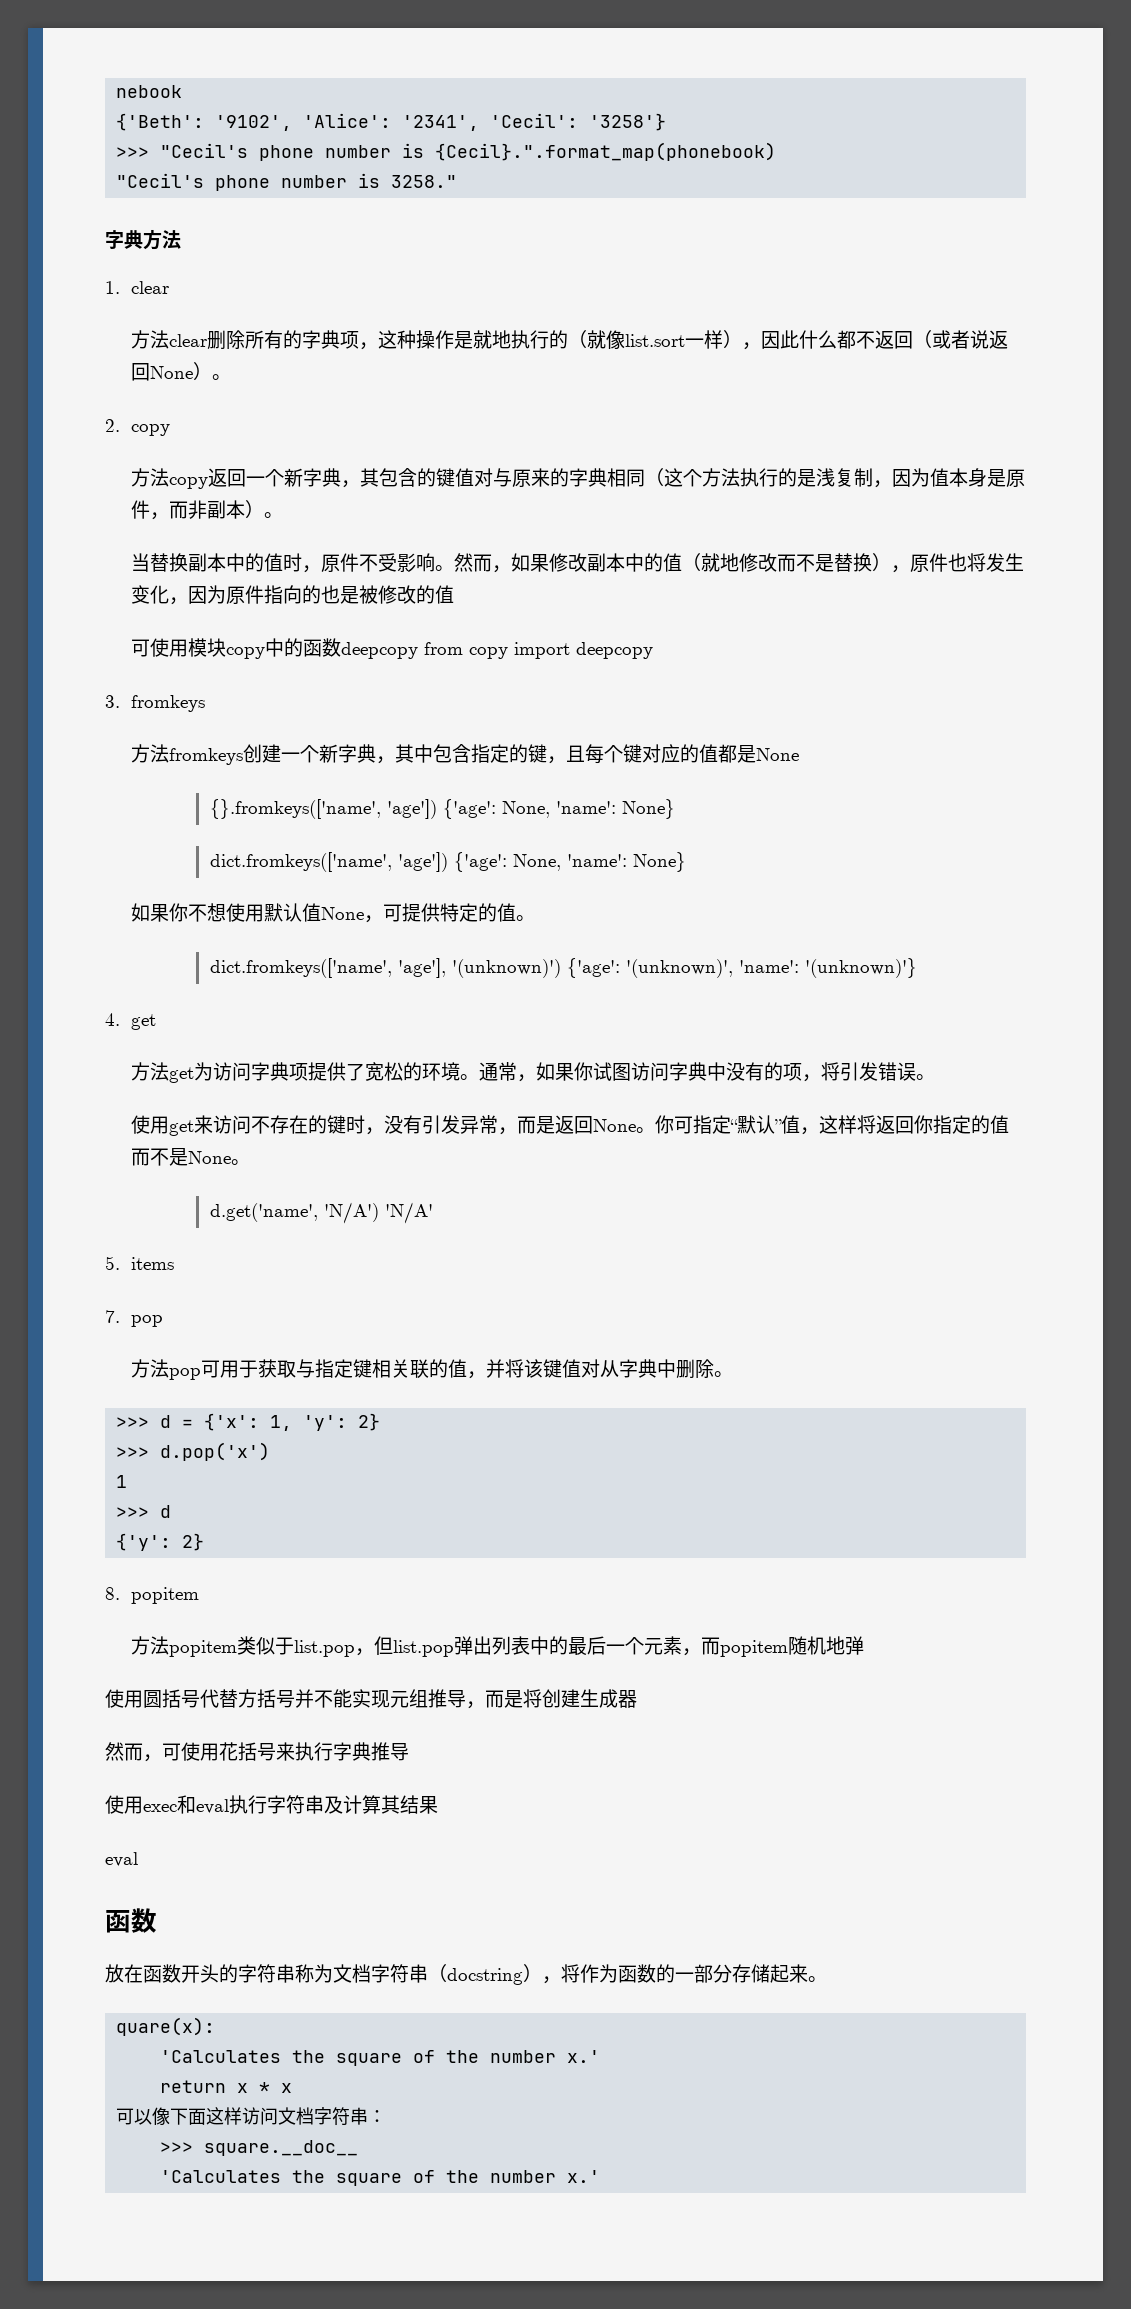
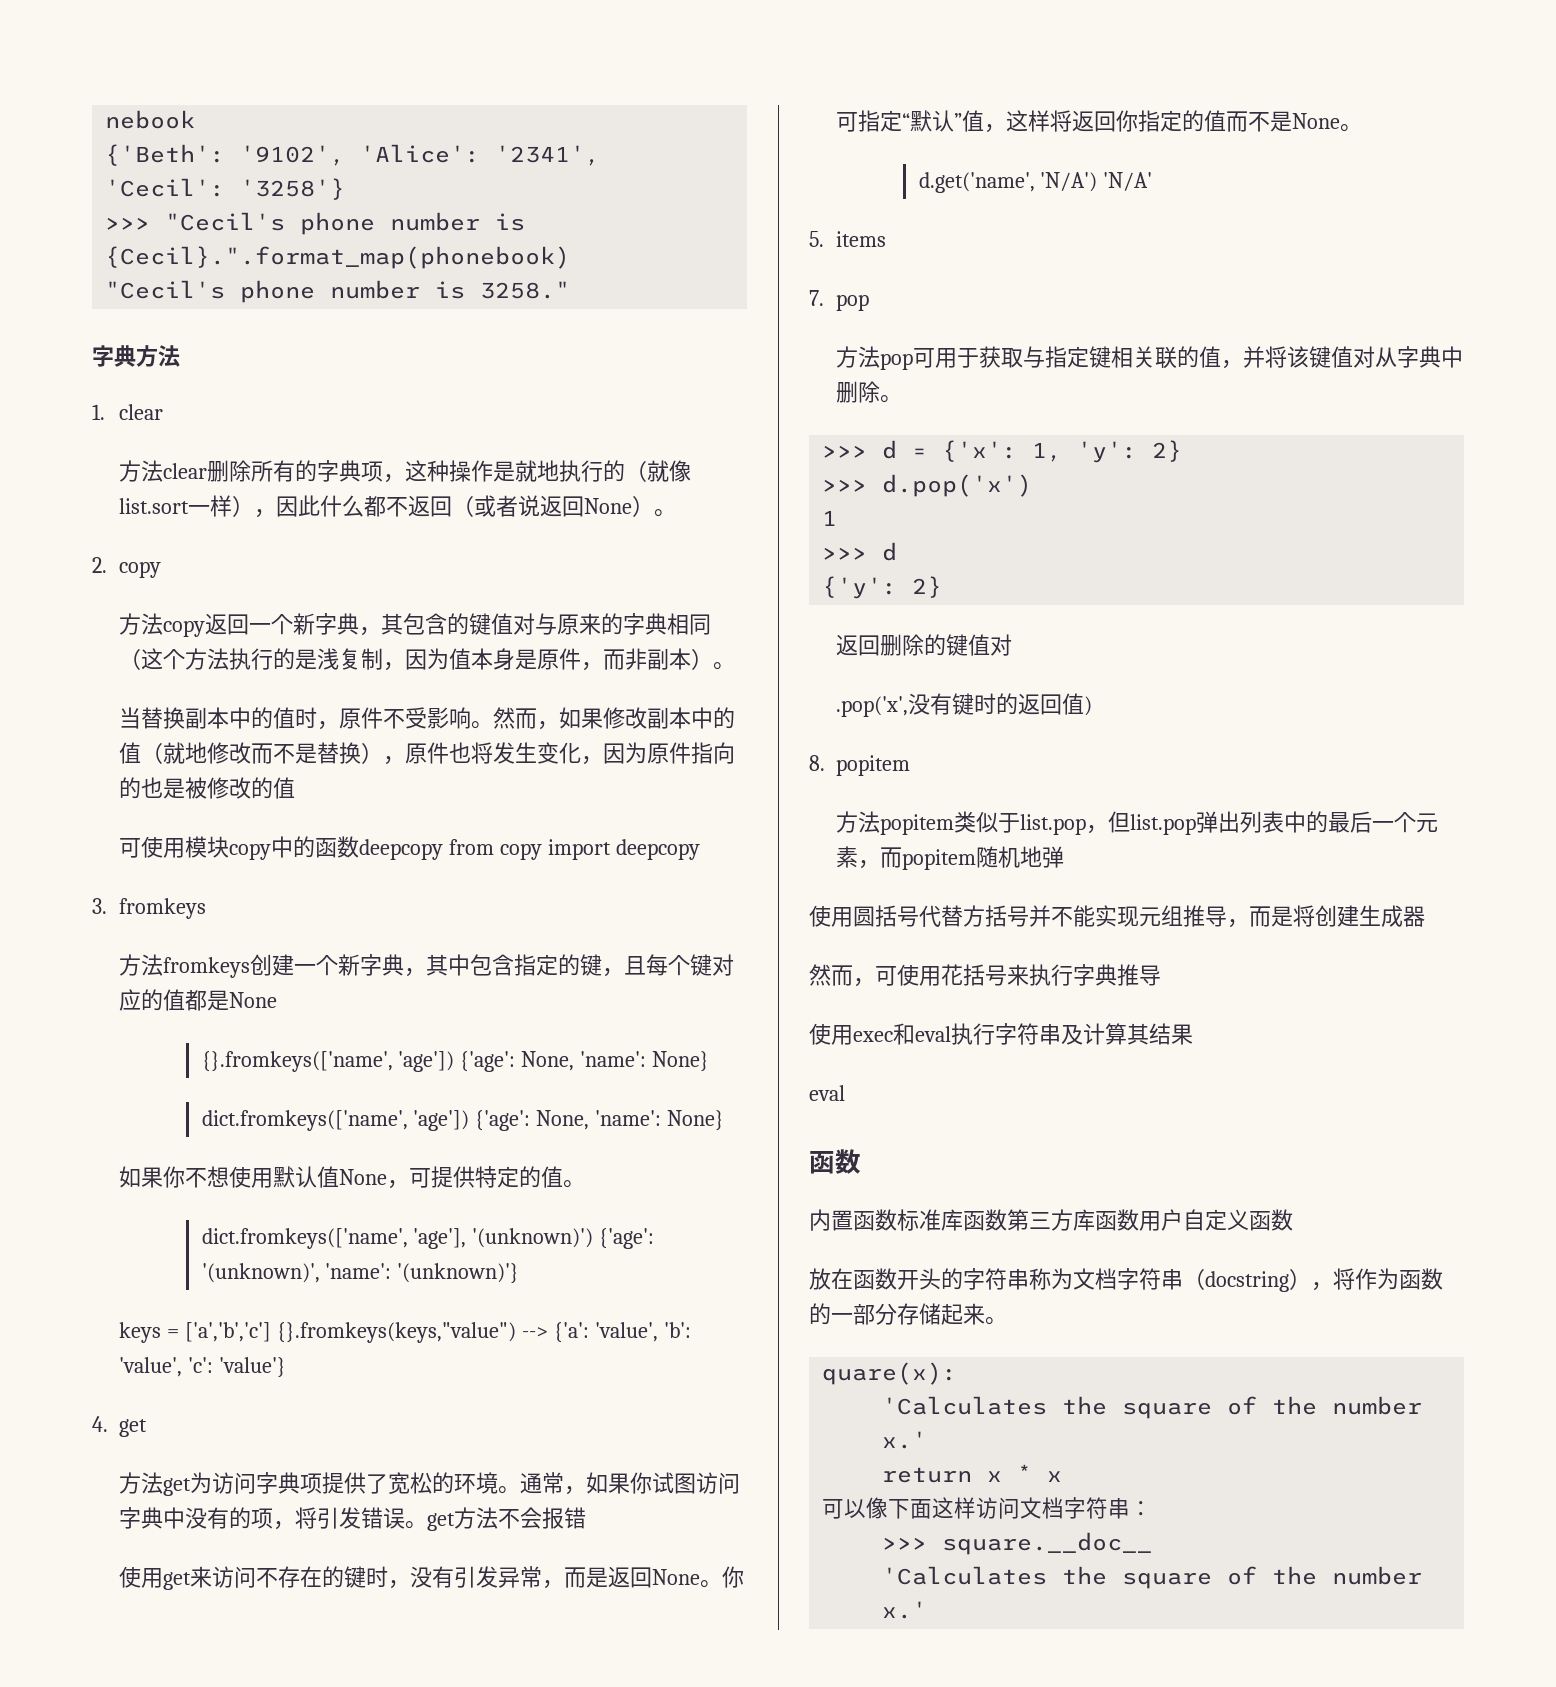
+ keys = ['a','b','c'] {}.fromkeys(keys,"value") --> {'a': 'value', 'b': 'value', 'c': 'value'}
- 通常，如果你试图访问字典中没有的项，将引发错误。
+ 通常，如果你试图访问字典中没有的项，将引发错误。get方法不会报错
+ 返回删除的键值对
+ .pop('x',没有键时的返回值)
+ 内置函数标准库函数第三方库函数用户自定义函数

